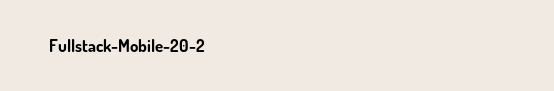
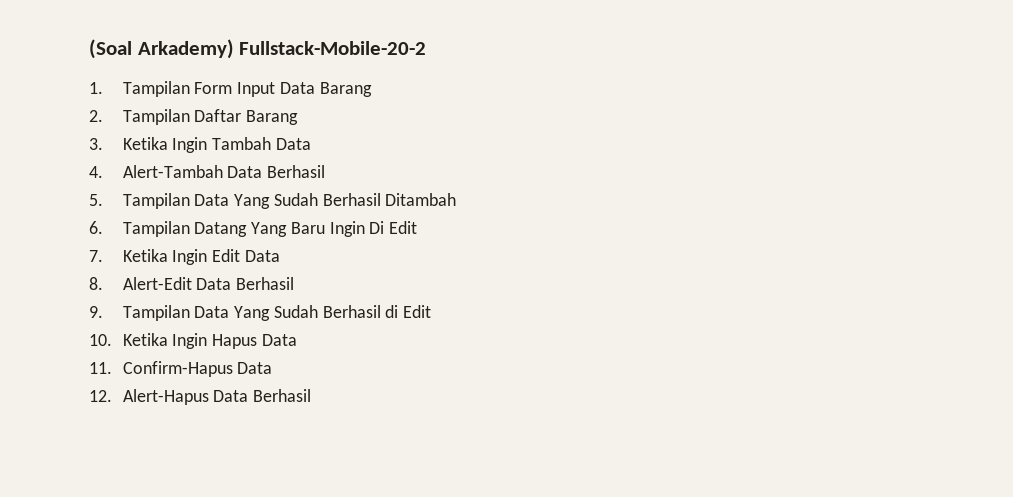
- Fullstack-Mobile-20-2
+ (Soal Arkademy) Fullstack-Mobile-20-2
+ 1. Tampilan Form Input Data Barang
+ 2. Tampilan Daftar Barang
+ 3. Ketika Ingin Tambah Data
+ 4. Alert-Tambah Data Berhasil
+ 5. Tampilan Data Yang Sudah Berhasil Ditambah
+ 6. Tampilan Datang Yang Baru Ingin Di Edit
+ 7. Ketika Ingin Edit Data
+ 8. Alert-Edit Data Berhasil
+ 9. Tampilan Data Yang Sudah Berhasil di Edit
+ 10. Ketika Ingin Hapus Data
+ 11. Confirm-Hapus Data
+ 12. Alert-Hapus Data Berhasil

